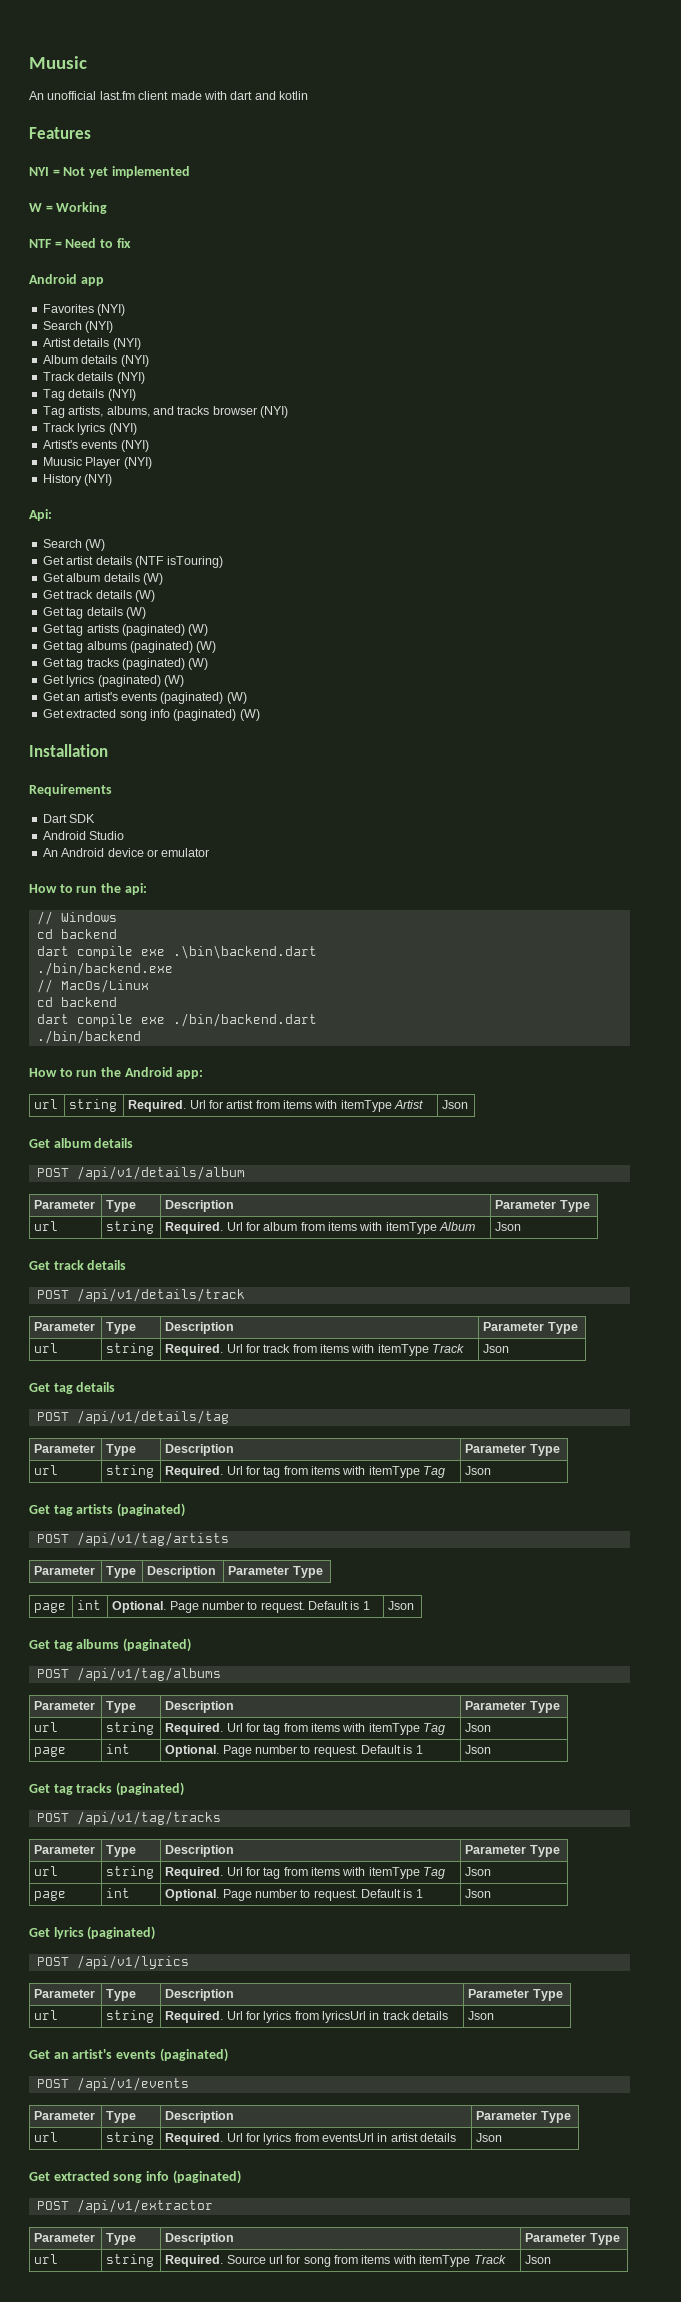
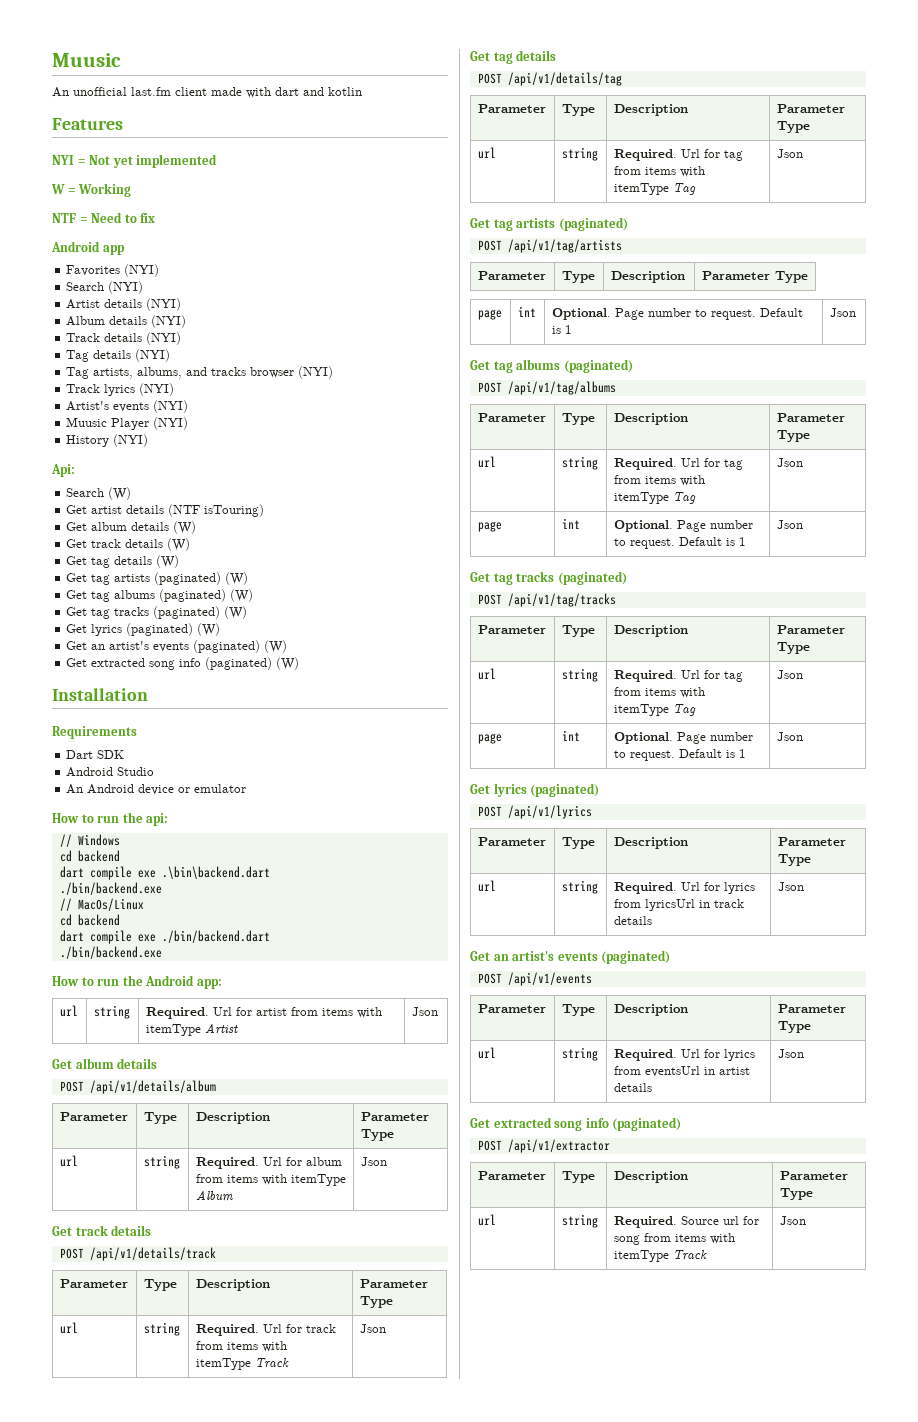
  dart compile exe ./bin/backend.dart
- ./bin/backend
+ ./bin/backend.exe

